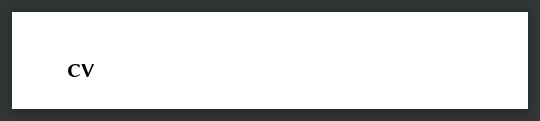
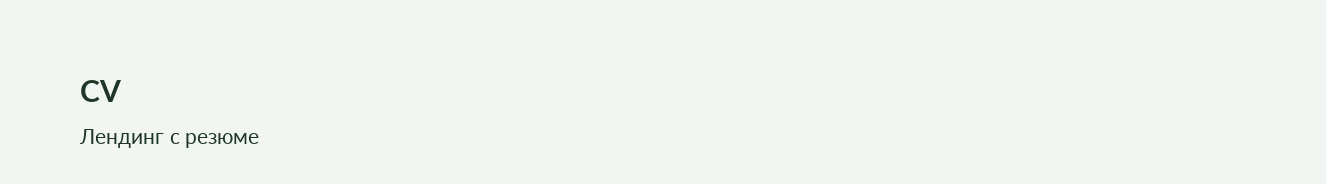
+ Лендинг с резюме

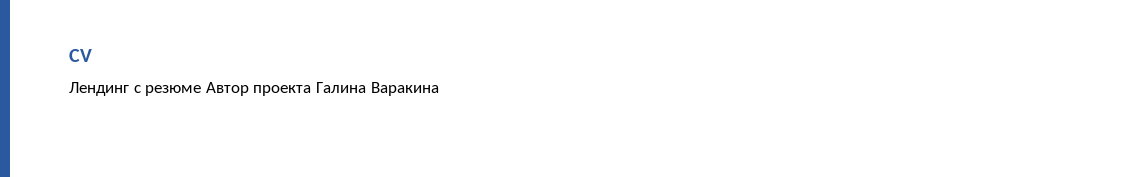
- Лендинг с резюме
+ Лендинг с резюме Автор проекта Галина Варакина

